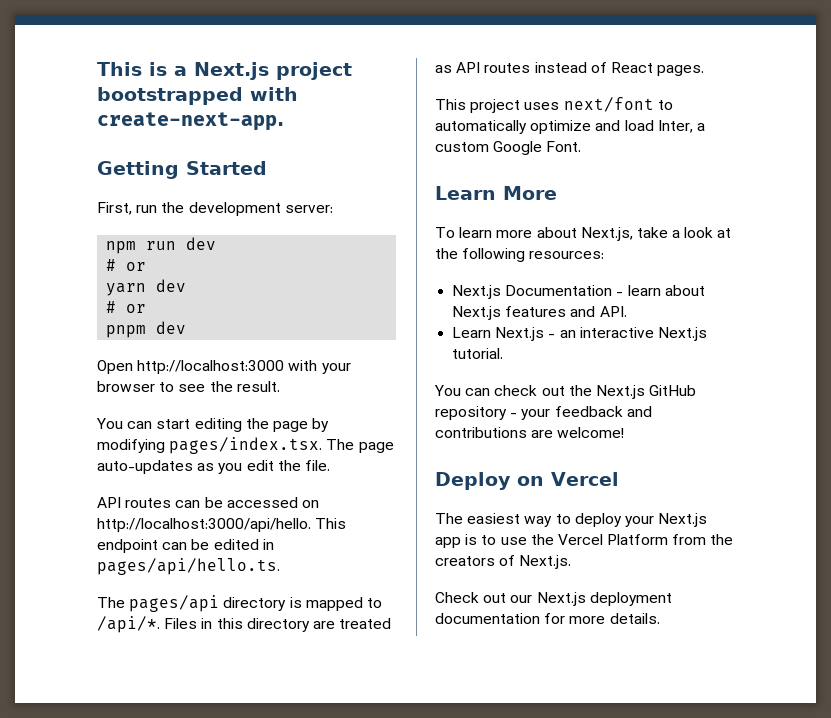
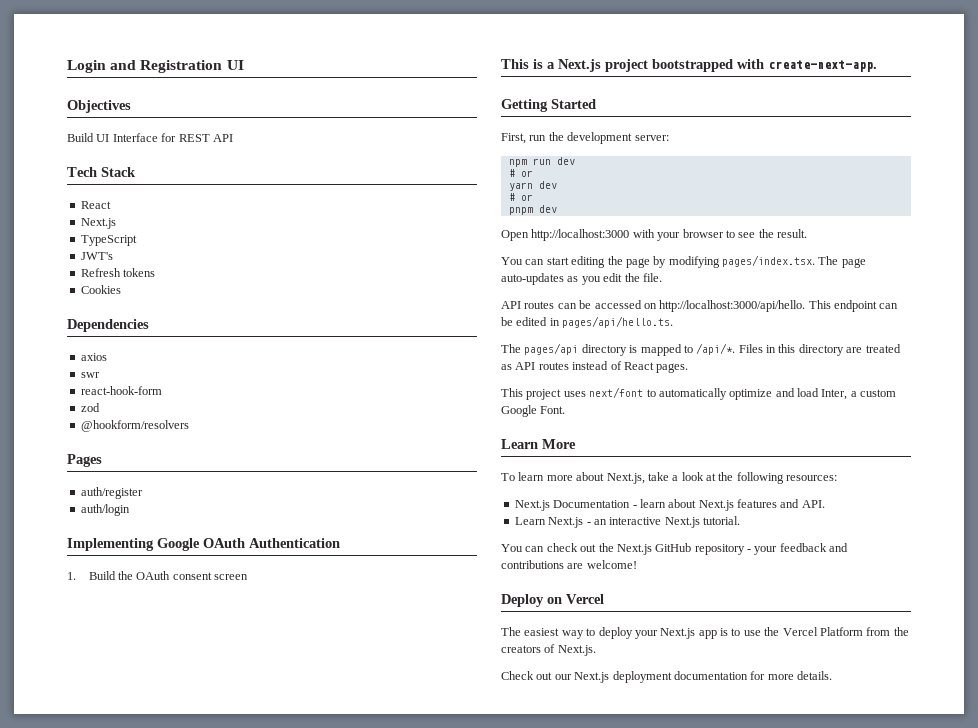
+ Login and Registration UI
+ Objectives
+ Build UI Interface for REST API
+ Tech Stack
+ React
+ Next.js
+ TypeScript
+ JWT's
+ Refresh tokens
+ Cookies
+ Dependencies
+ axios
+ swr
+ react-hook-form
+ zod
+ @hookform/resolvers
+ Pages
+ auth/register
+ auth/login
+ Implementing Google OAuth Authentication
+ 1. Build the OAuth consent screen

